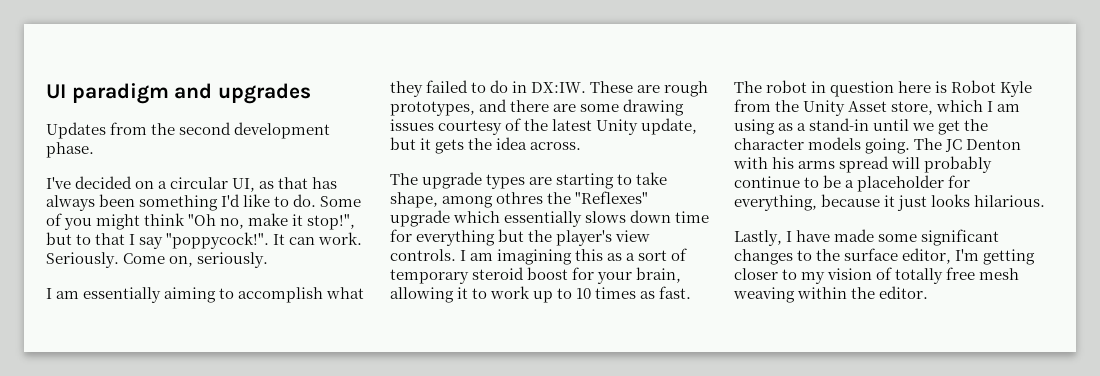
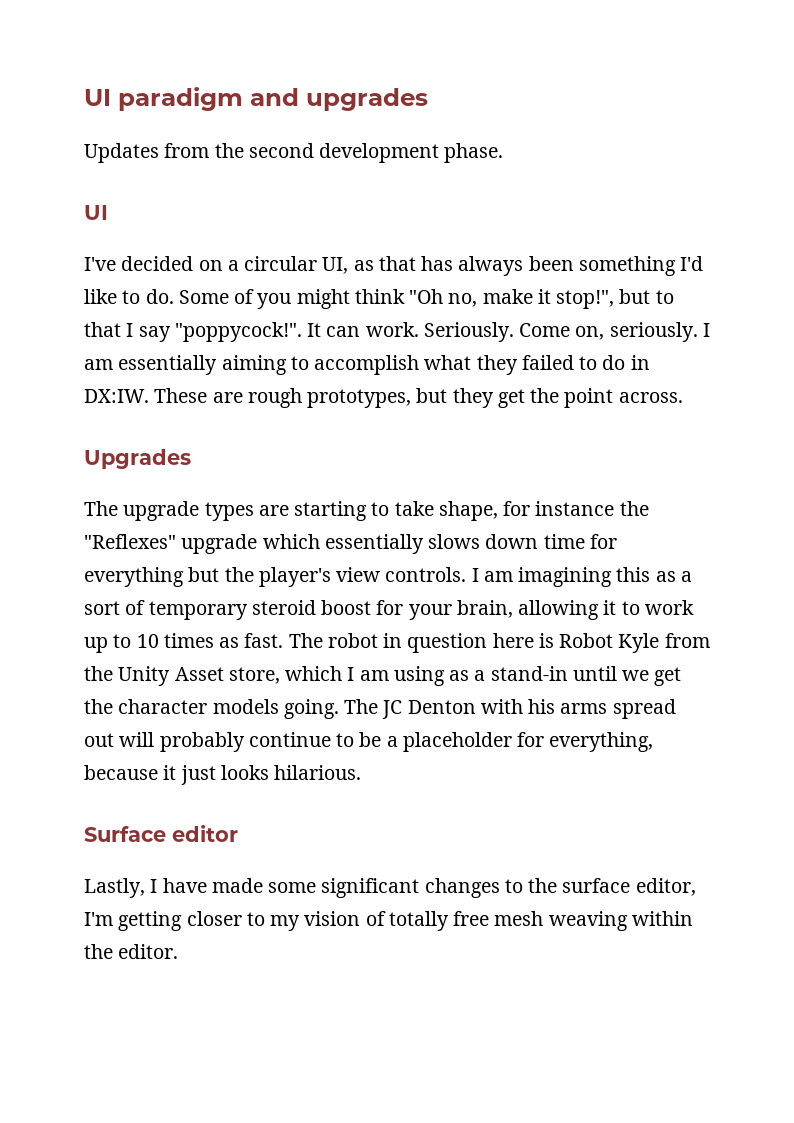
  Updates from the second development phase.
+ UI
- Come on, seriously.
- I am essentially aiming to accomplish what they failed to do in DX:IW.
+ Come on, seriously. I am essentially aiming to accomplish what they failed to do in DX:IW.
- These are rough prototypes, and there are some drawing issues courtesy of the latest Unity update, but it gets the idea across.
+ These are rough prototypes, but they get the point across.
+ Upgrades
- The upgrade types are starting to take shape, among othres the "Reflexes" upgrade which essentially slows down time for everything but the player's view controls.
+ The upgrade types are starting to take shape, for instance the "Reflexes" upgrade which essentially slows down time for everything but the player's view controls.
- The JC Denton with his arms spread will probably continue to be a placeholder for everything, because it just looks hilarious.
+ The JC Denton with his arms spread out will probably continue to be a placeholder for everything, because it just looks hilarious.
+ Surface editor

